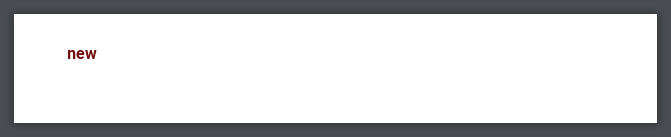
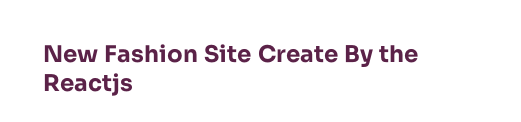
- new
+ New Fashion Site Create By the Reactjs

